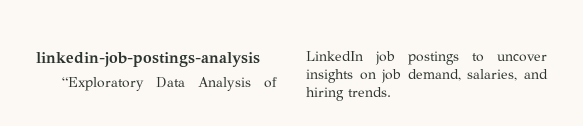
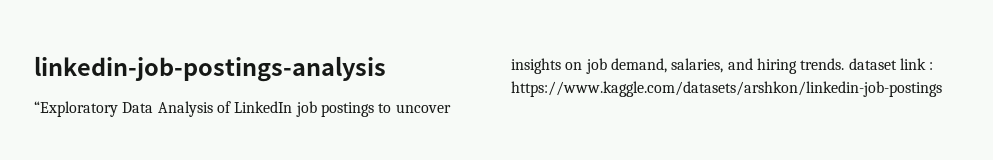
- “Exploratory Data Analysis of LinkedIn job postings to uncover insights on job demand, salaries, and hiring trends.
+ “Exploratory Data Analysis of LinkedIn job postings to uncover insights on job demand, salaries, and hiring trends. dataset link : https://www.kaggle.com/datasets/arshkon/linkedin-job-postings

